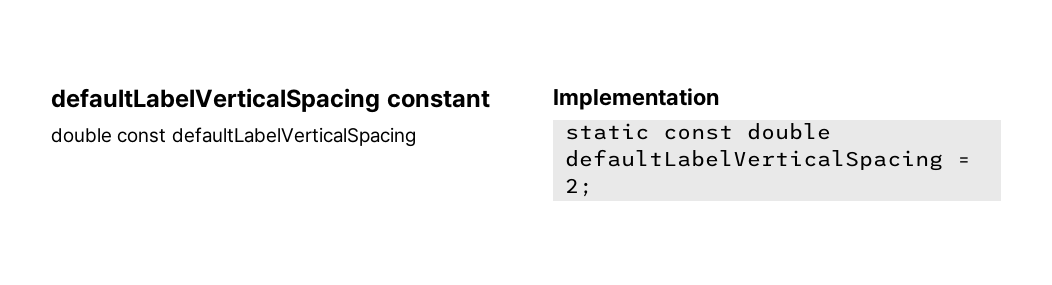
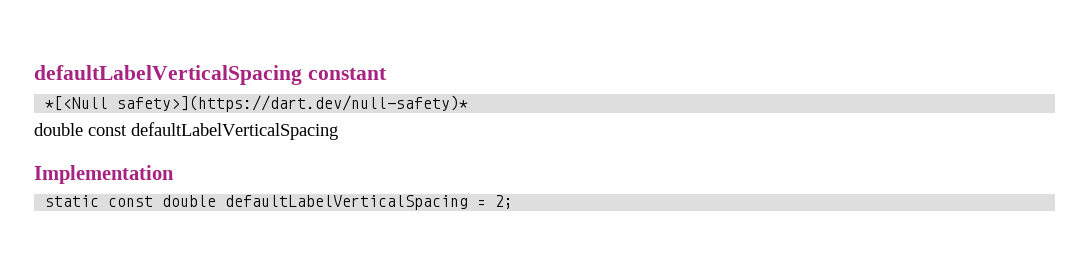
+ *[<Null safety>](https://dart.dev/null-safety)*

